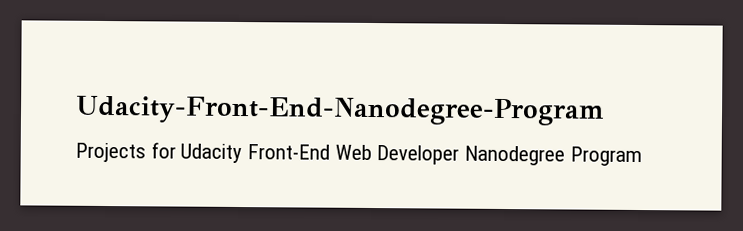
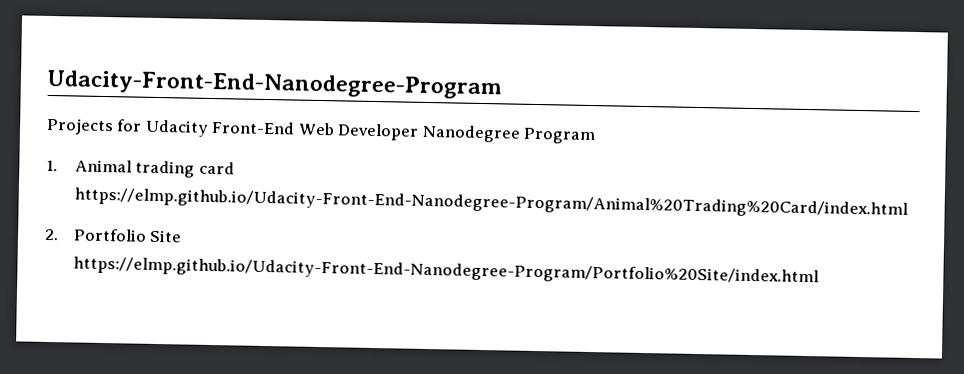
+ 1. Animal trading card https://elmp.github.io/Udacity-Front-End-Nanodegree-Program/Animal%20Trading%20Card/index.html
+ 2. Portfolio Site https://elmp.github.io/Udacity-Front-End-Nanodegree-Program/Portfolio%20Site/index.html

